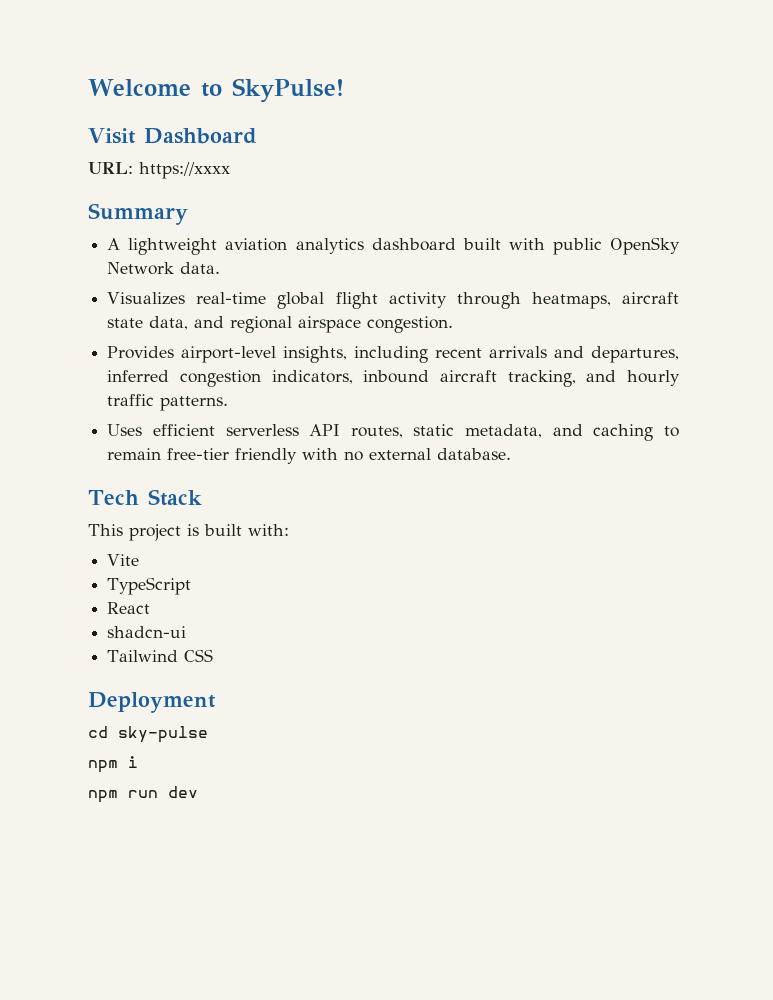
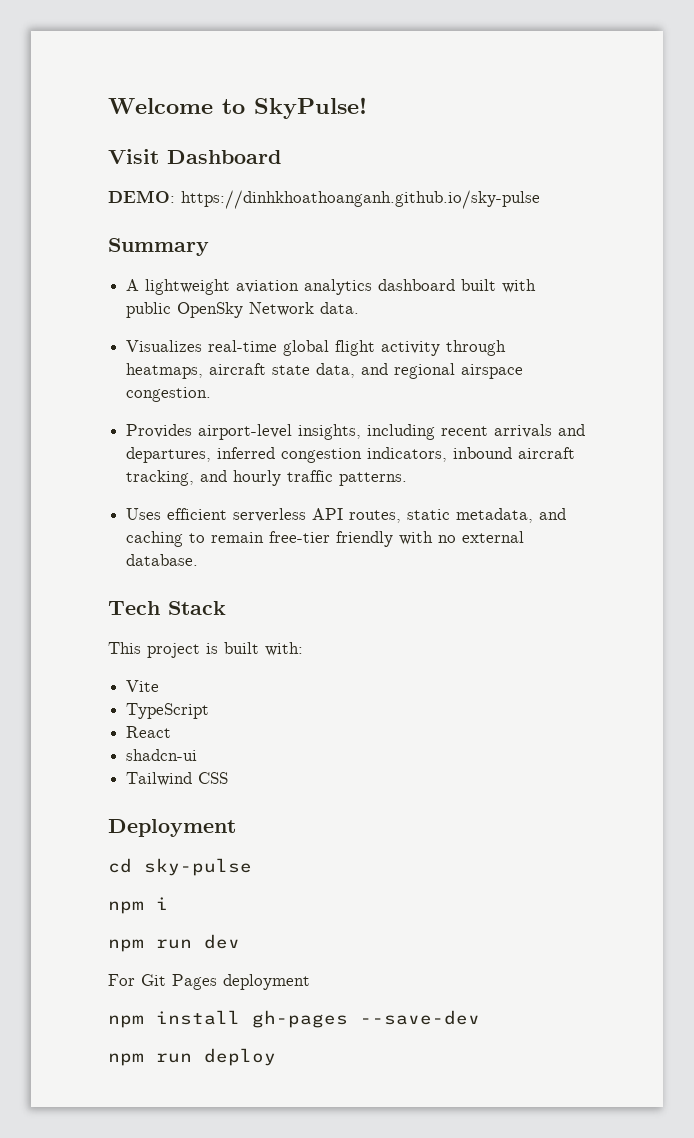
- URL: https://xxxx
+ DEMO: https://dinhkhoathoanganh.github.io/sky-pulse
+ For Git Pages deployment
+ npm install gh-pages --save-dev
+ npm run deploy

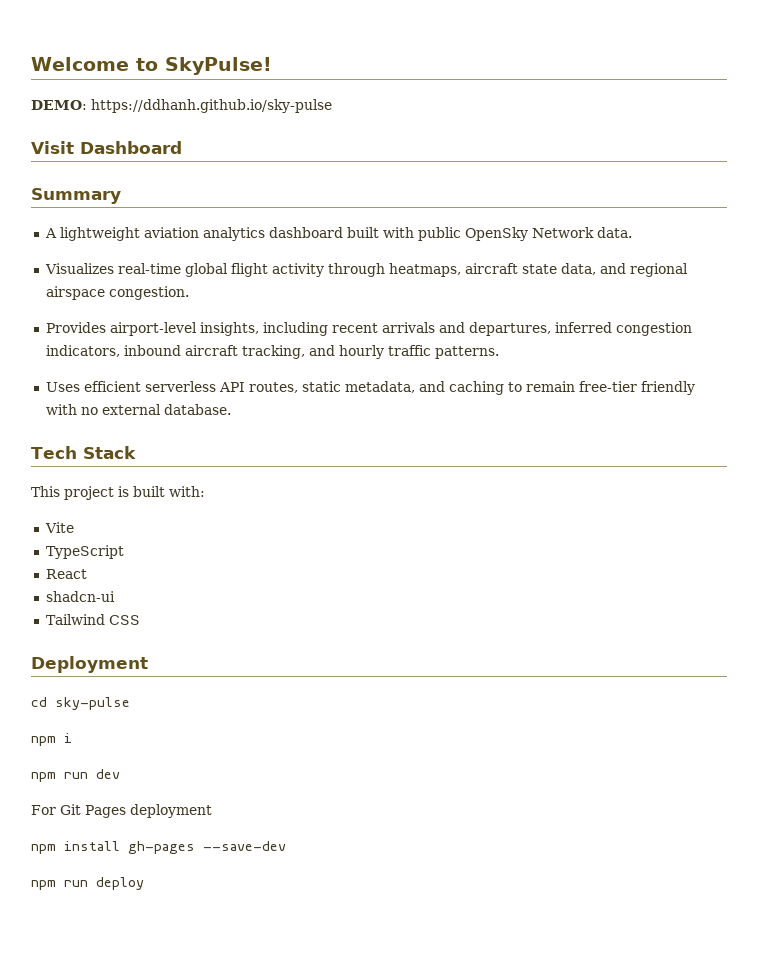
+ DEMO: https://ddhanh.github.io/sky-pulse
- DEMO: https://dinhkhoathoanganh.github.io/sky-pulse

